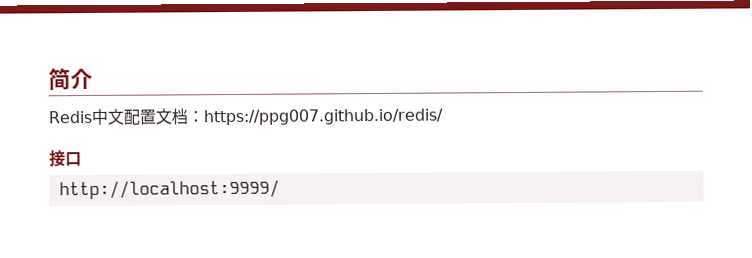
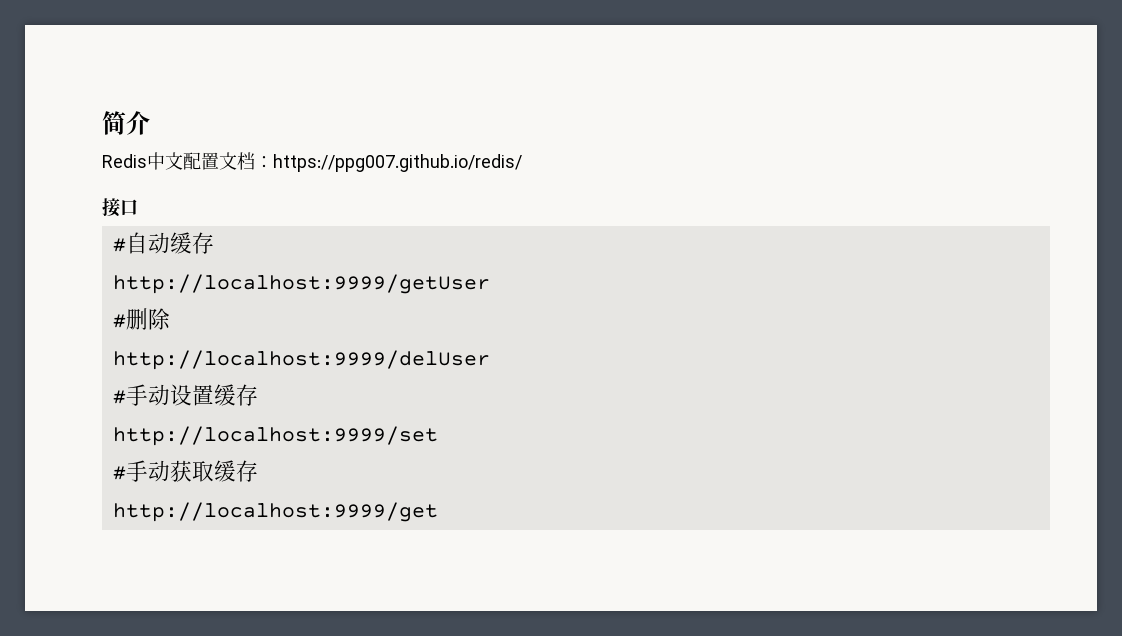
- http://localhost:9999/
+ #自动缓存
+ http://localhost:9999/getUser
+ #删除
+ http://localhost:9999/delUser
+ #手动设置缓存
+ http://localhost:9999/set
+ #手动获取缓存
+ http://localhost:9999/get

